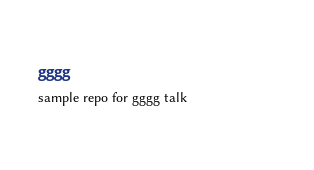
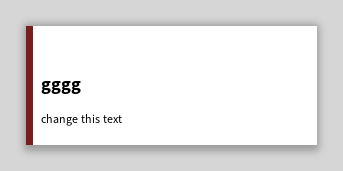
- sample repo for gggg talk
+ change this text

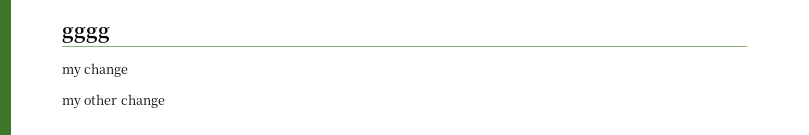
- change this text
+ my change
+ my other change

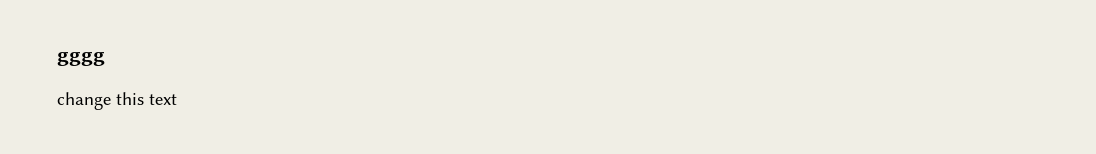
- my change
- my other change
+ change this text

